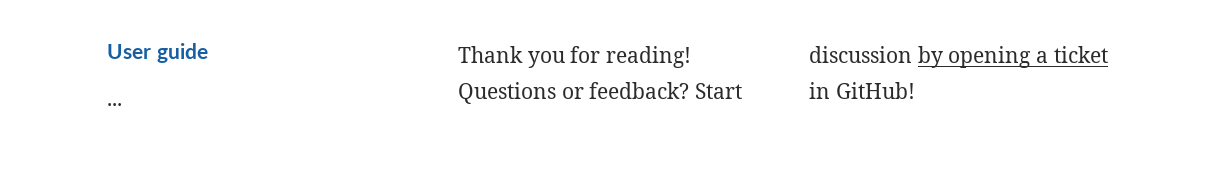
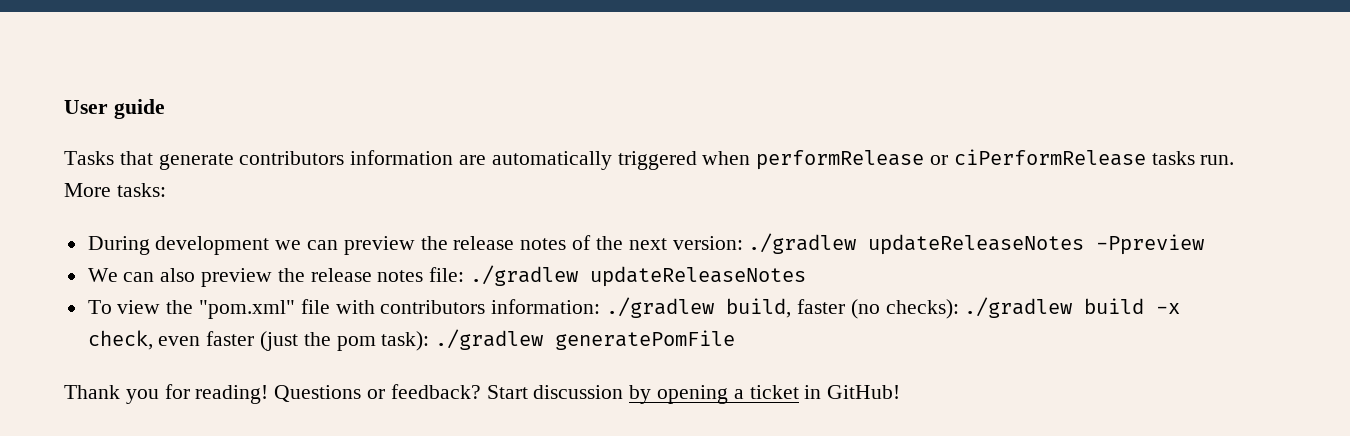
- ...
+ Tasks that generate contributors information are automatically triggered when performRelease or ciPerformRelease tasks run. More tasks:
+ During development we can preview the release notes of the next version: ./gradlew updateReleaseNotes -Ppreview
+ We can also preview the release notes file: ./gradlew updateReleaseNotes
+ To view the "pom.xml" file with contributors information: ./gradlew build, faster (no checks): ./gradlew build -x check, even faster (just the pom task): ./gradlew generatePomFile

